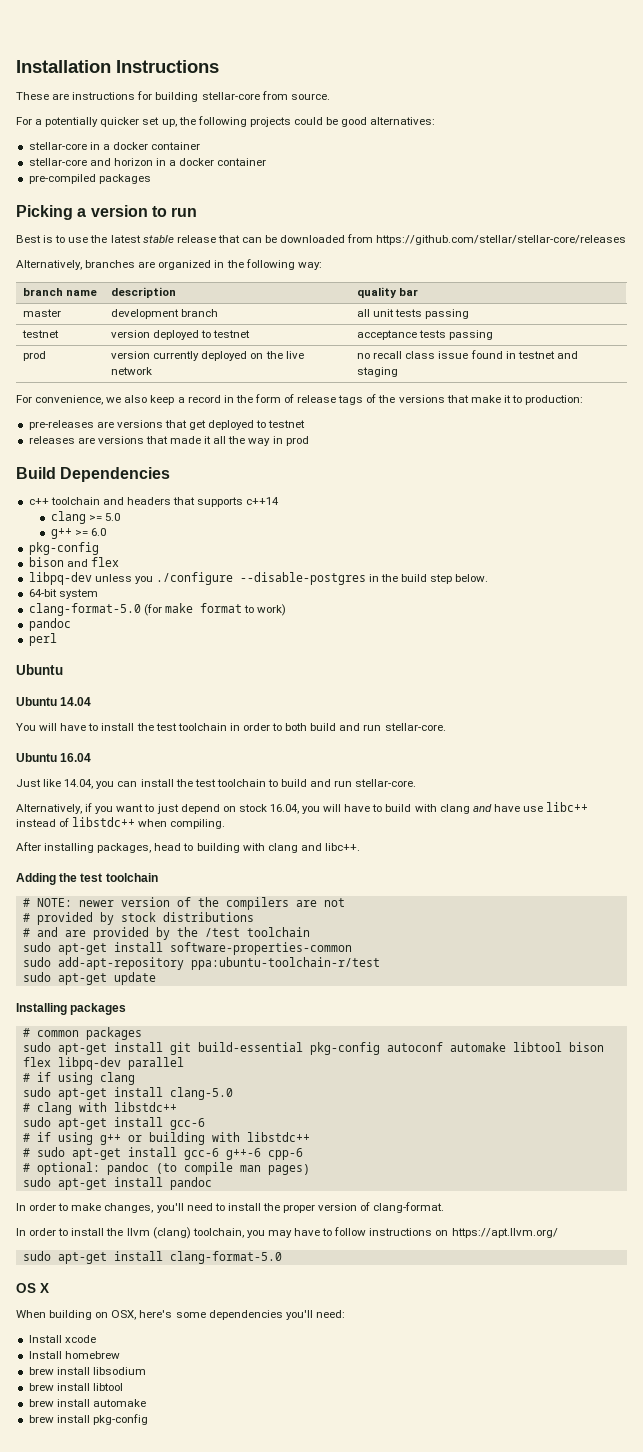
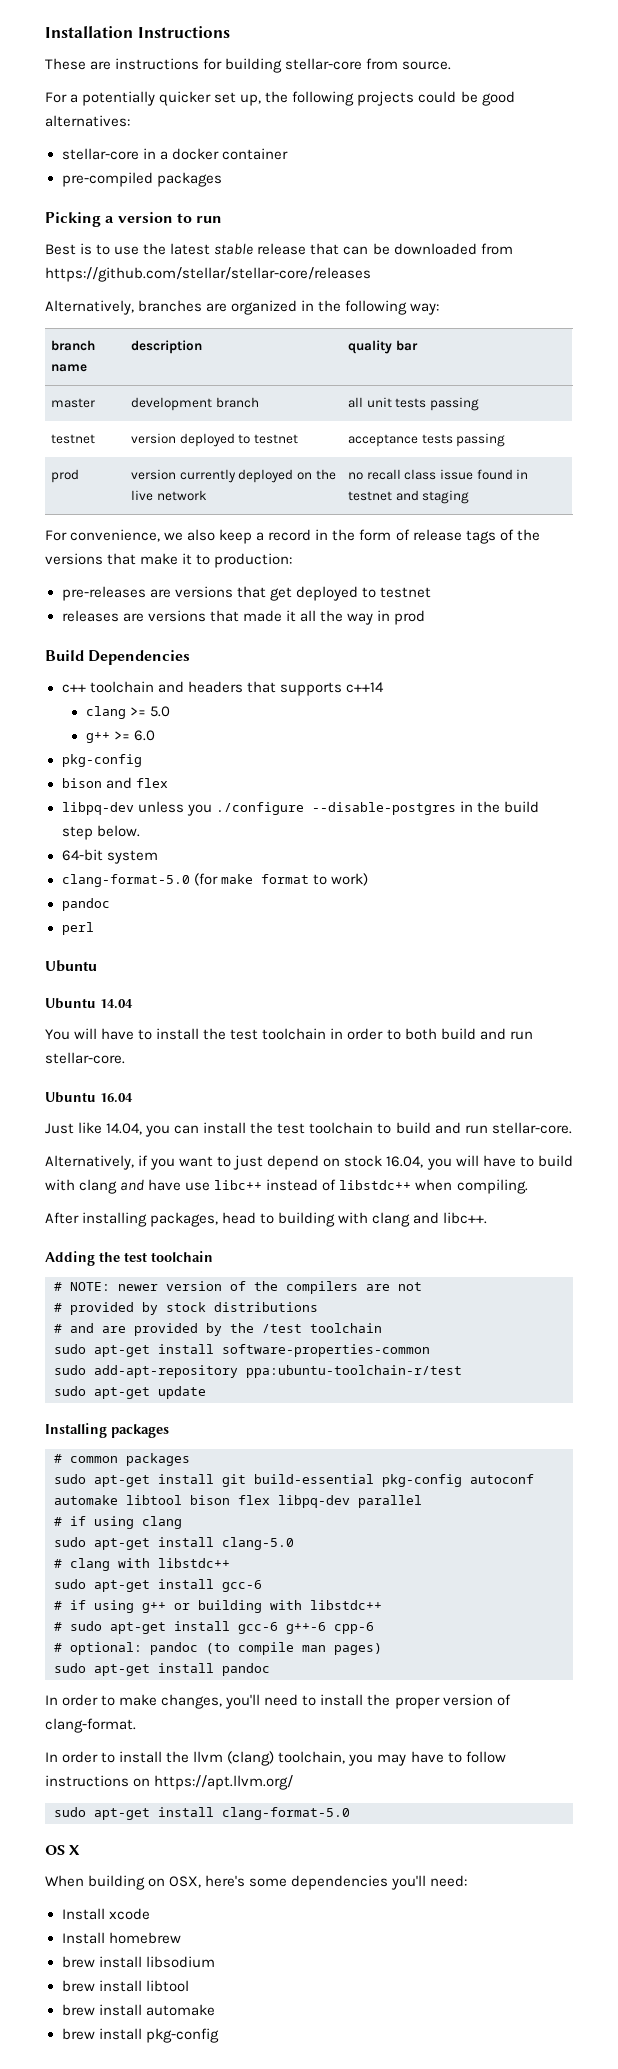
- stellar-core and horizon in a docker container

